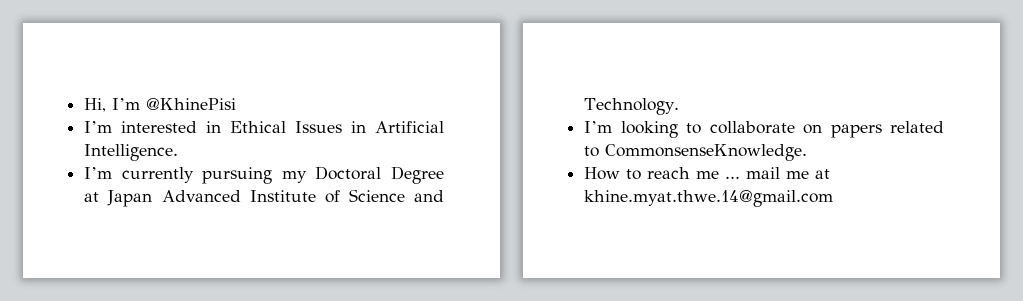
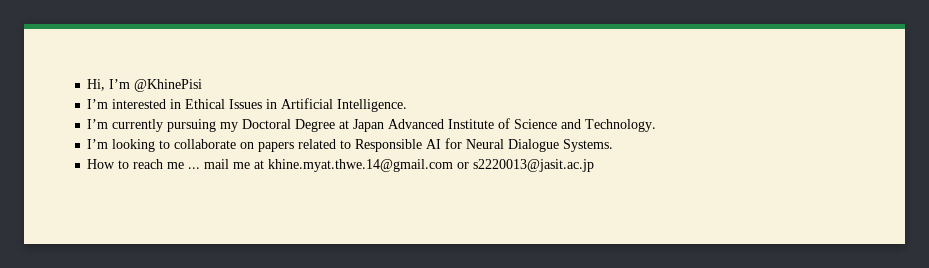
- I’m looking to collaborate on papers related to CommonsenseKnowledge.
+ I’m looking to collaborate on papers related to Responsible AI for Neural Dialogue Systems.
- How to reach me ... mail me at khine.myat.thwe.14@gmail.com
+ How to reach me ... mail me at khine.myat.thwe.14@gmail.com or s2220013@jasit.ac.jp

